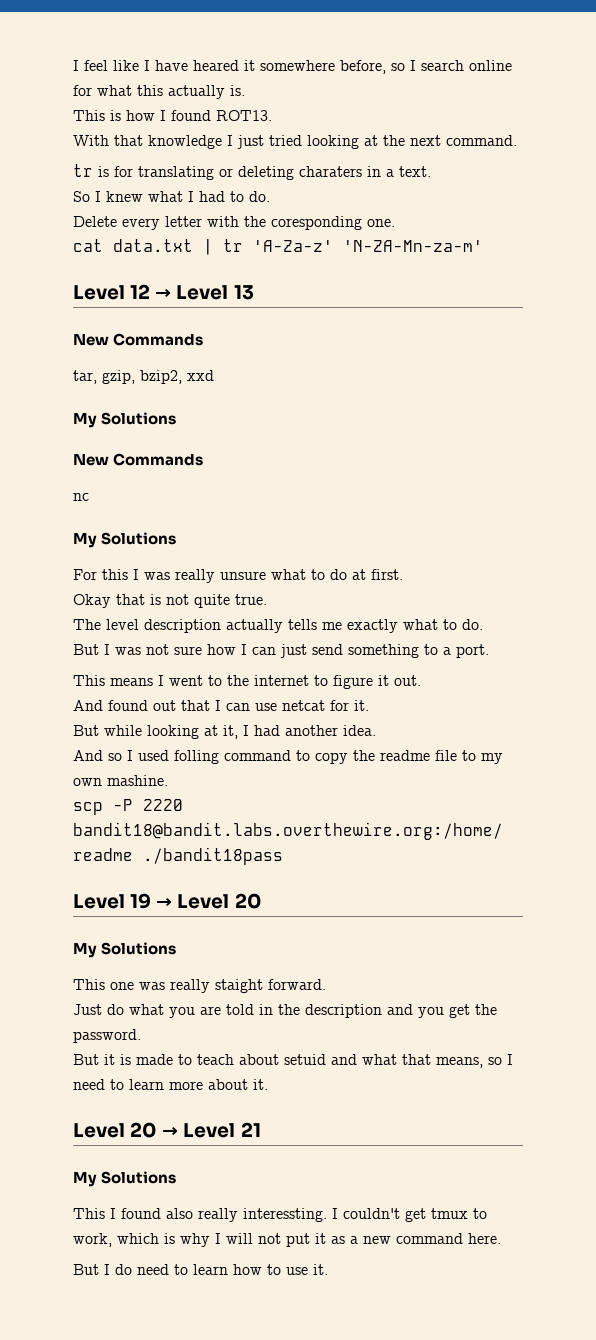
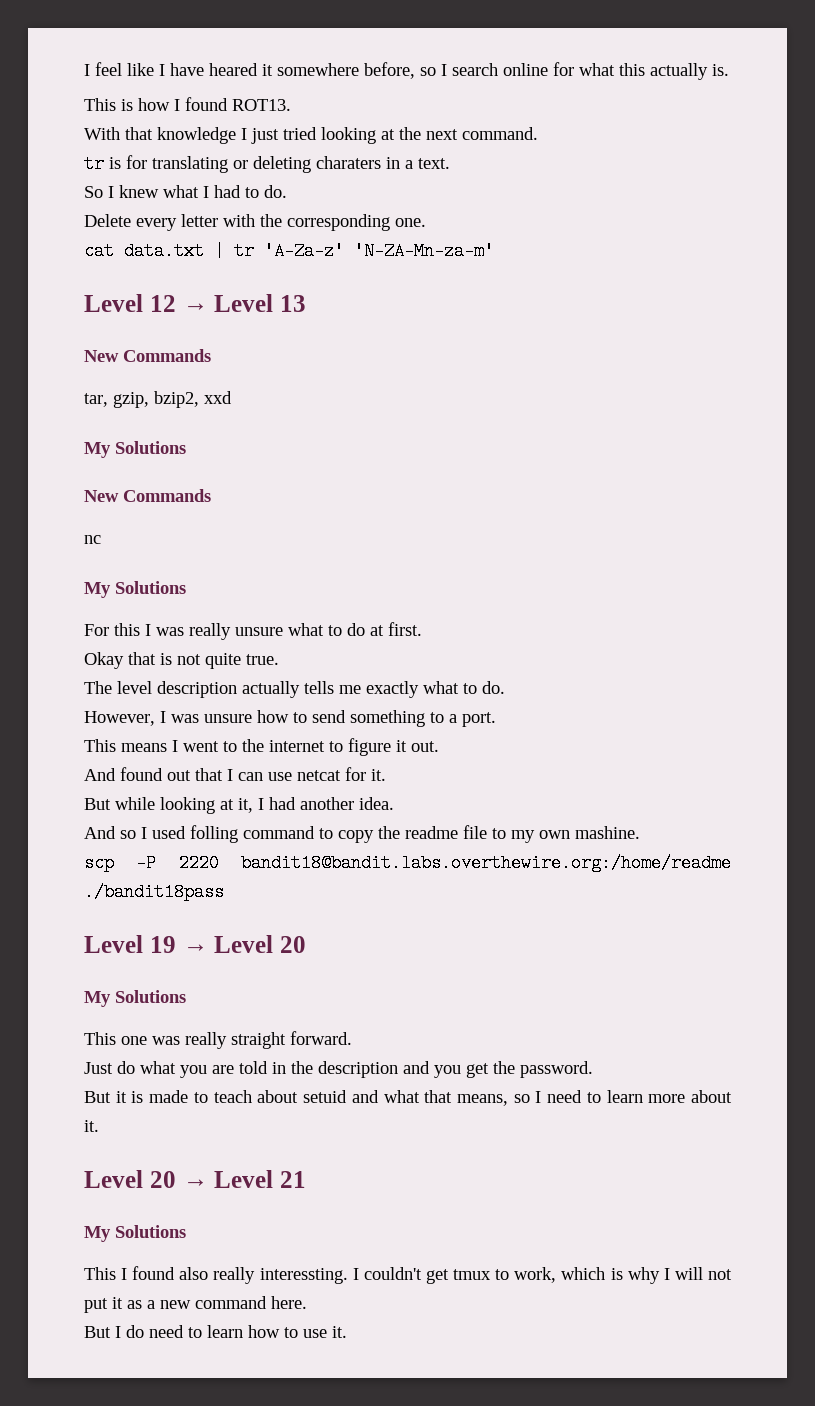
- Delete every letter with the coresponding one.
+ Delete every letter with the corresponding one.
- But I was not sure how I can just send something to a port.
+ However, I was unsure how to send something to a port.
- This one was really staight forward.
+ This one was really straight forward.

